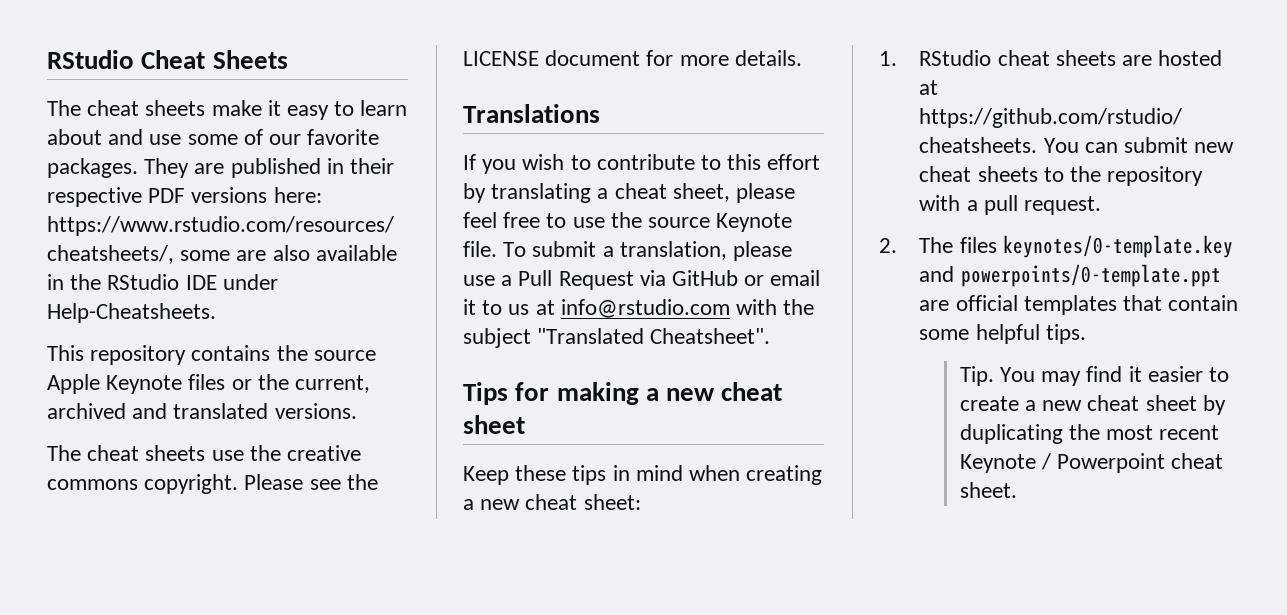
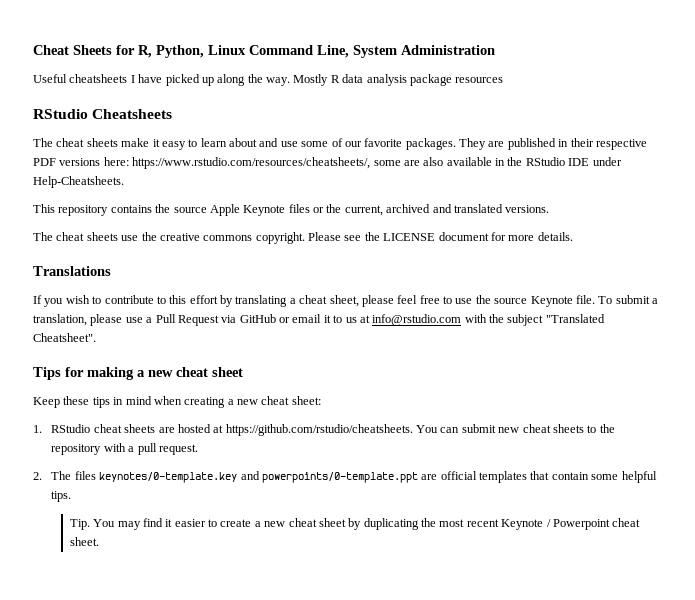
- RStudio Cheat Sheets
+ Cheat Sheets for R, Python, Linux Command Line, System Administration
+ Useful cheatsheets I have picked up along the way. Mostly R data analysis package resources
+ RStudio Cheatsheets

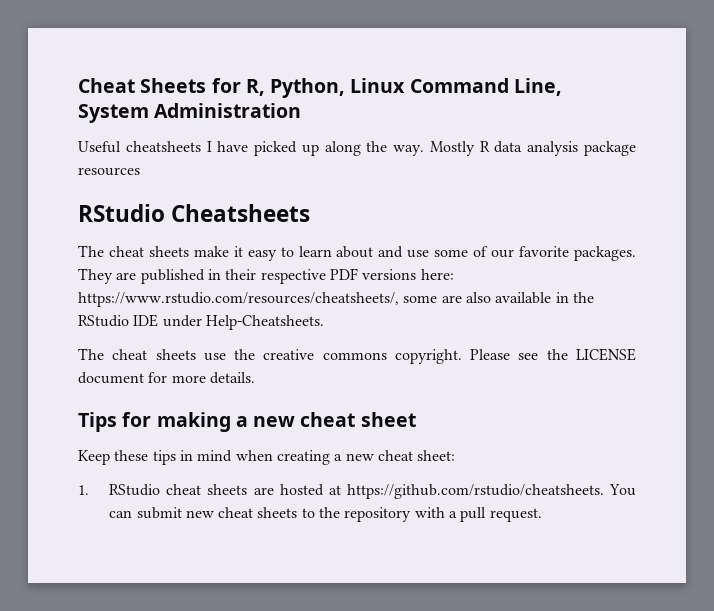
- This repository contains the source Apple Keynote files or the current, archived and translated versions.
- Translations
- If you wish to contribute to this effort by translating a cheat sheet, please feel free to use the source Keynote file. To submit a translation, please use a Pull Request via GitHub or email it to us at info@rstudio.com with the subject "Translated Cheatsheet".
- 2. The files keynotes/0-template.key and powerpoints/0-template.ppt are official templates that contain some helpful tips.
- Tip. You may find it easier to create a new cheat sheet by duplicating the most recent Keynote / Powerpoint cheat sheet.

